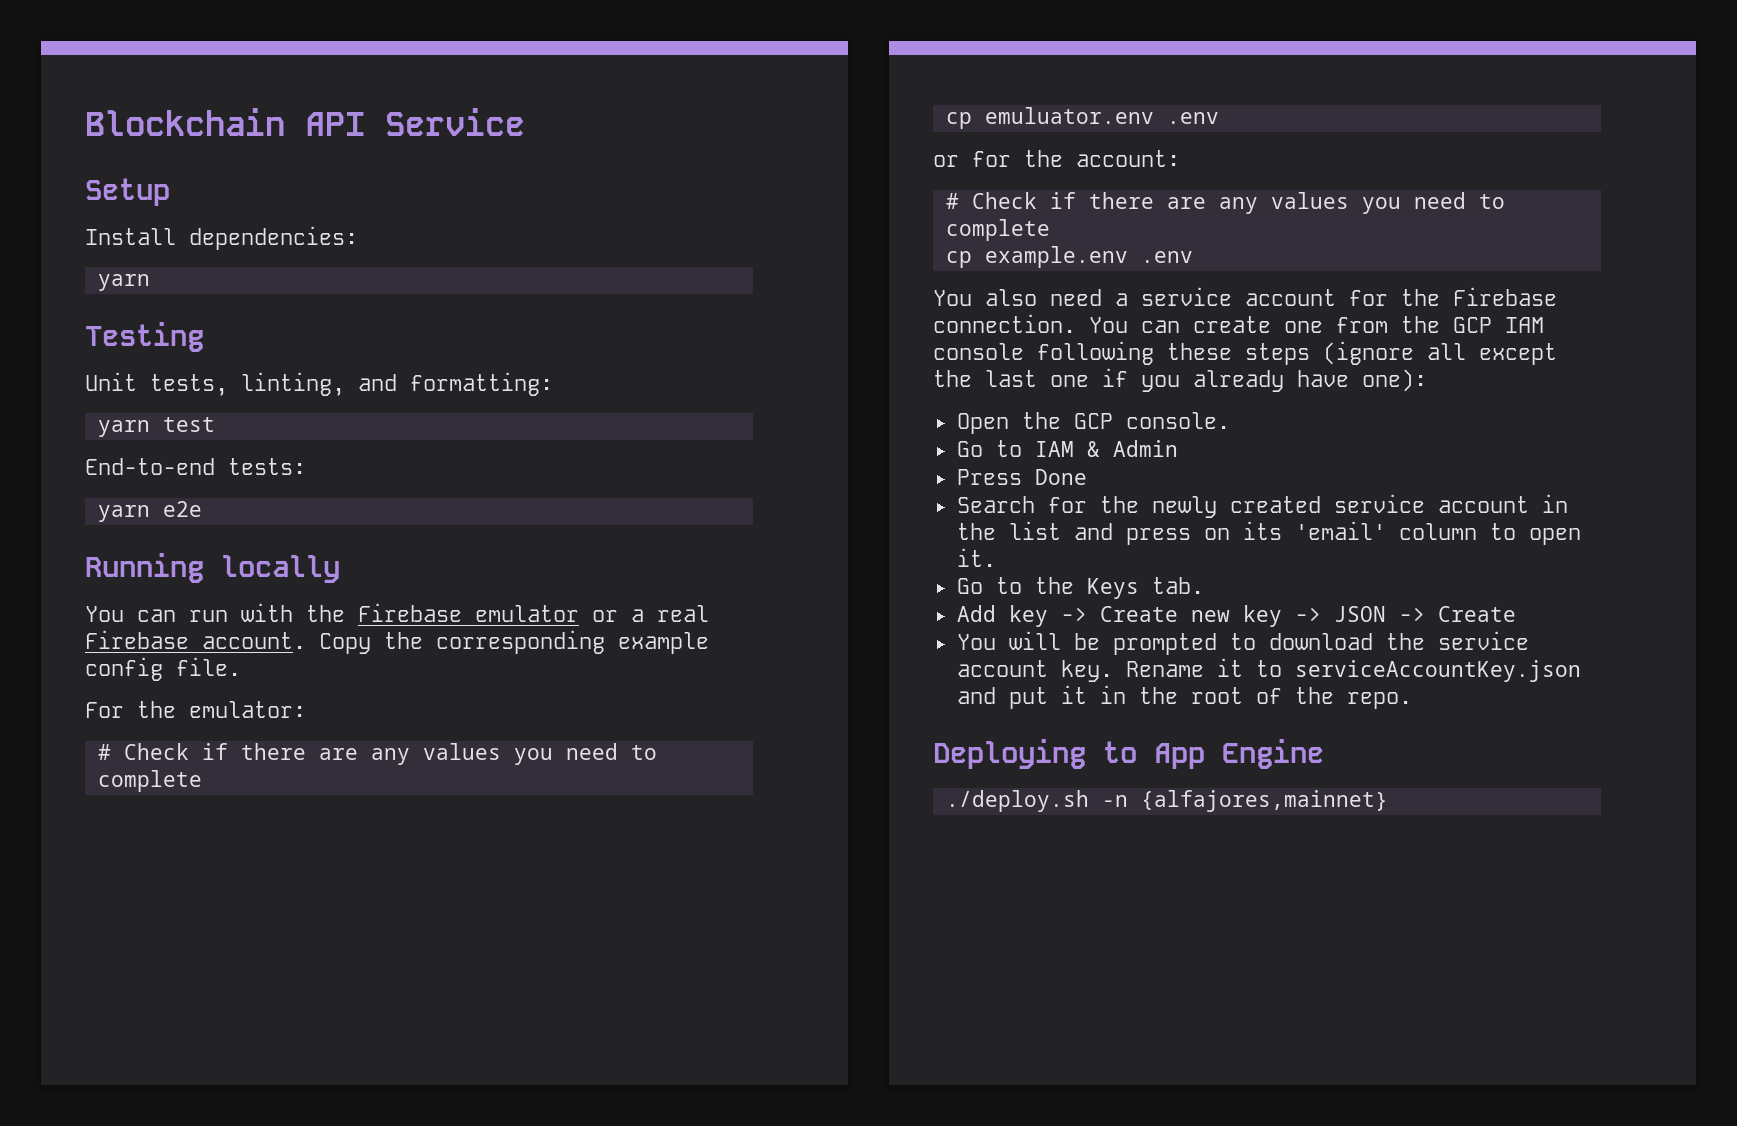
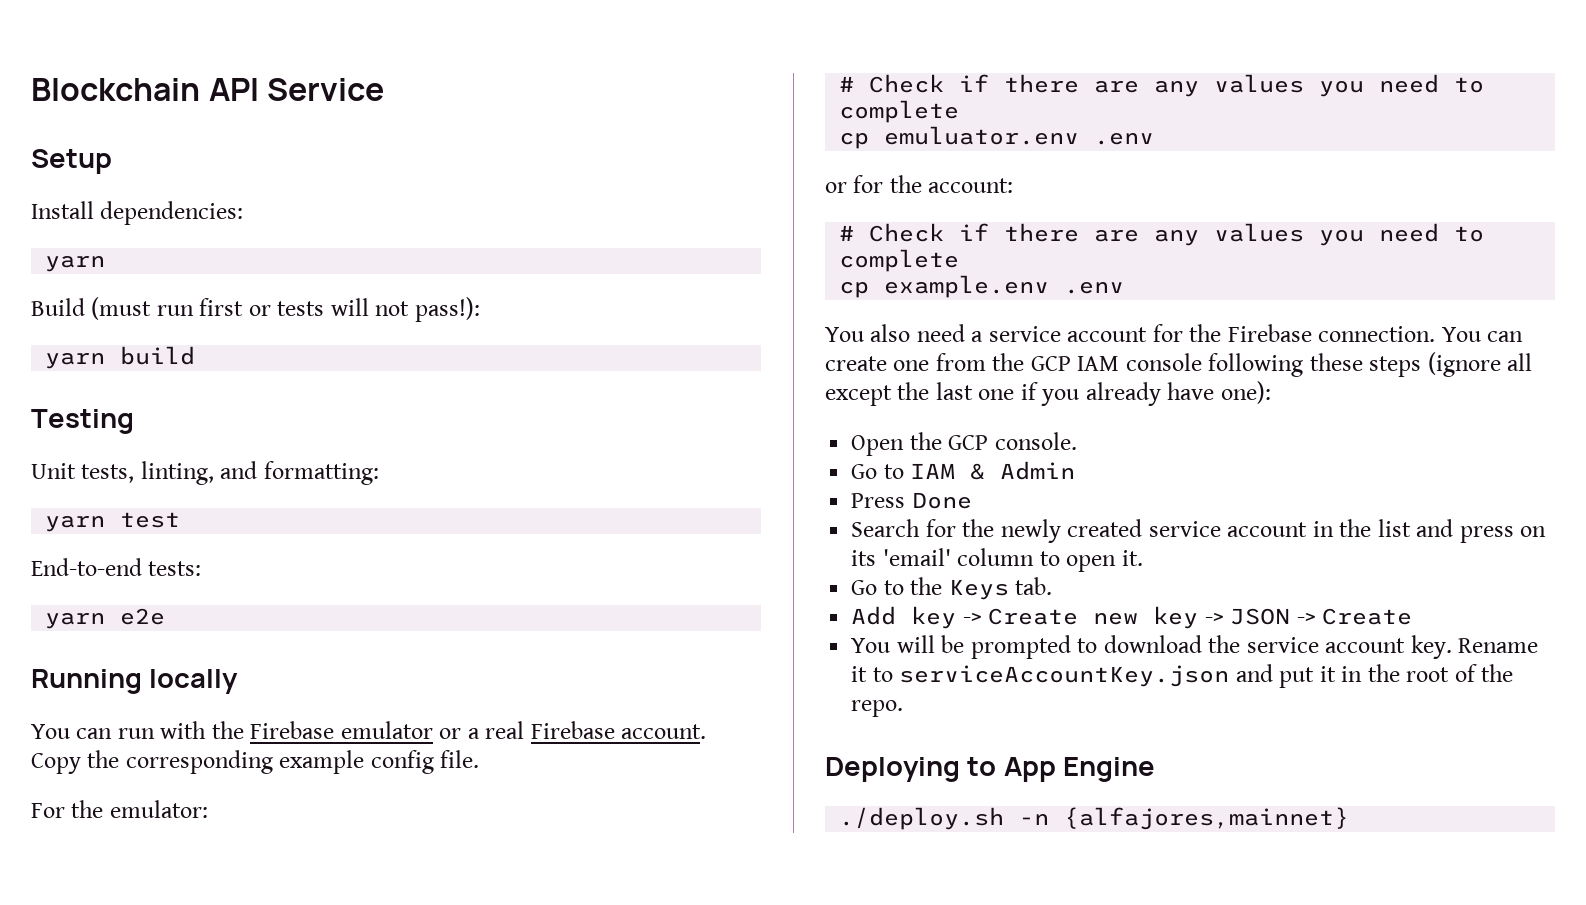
+ Build (must run first or tests will not pass!):
+ yarn build

